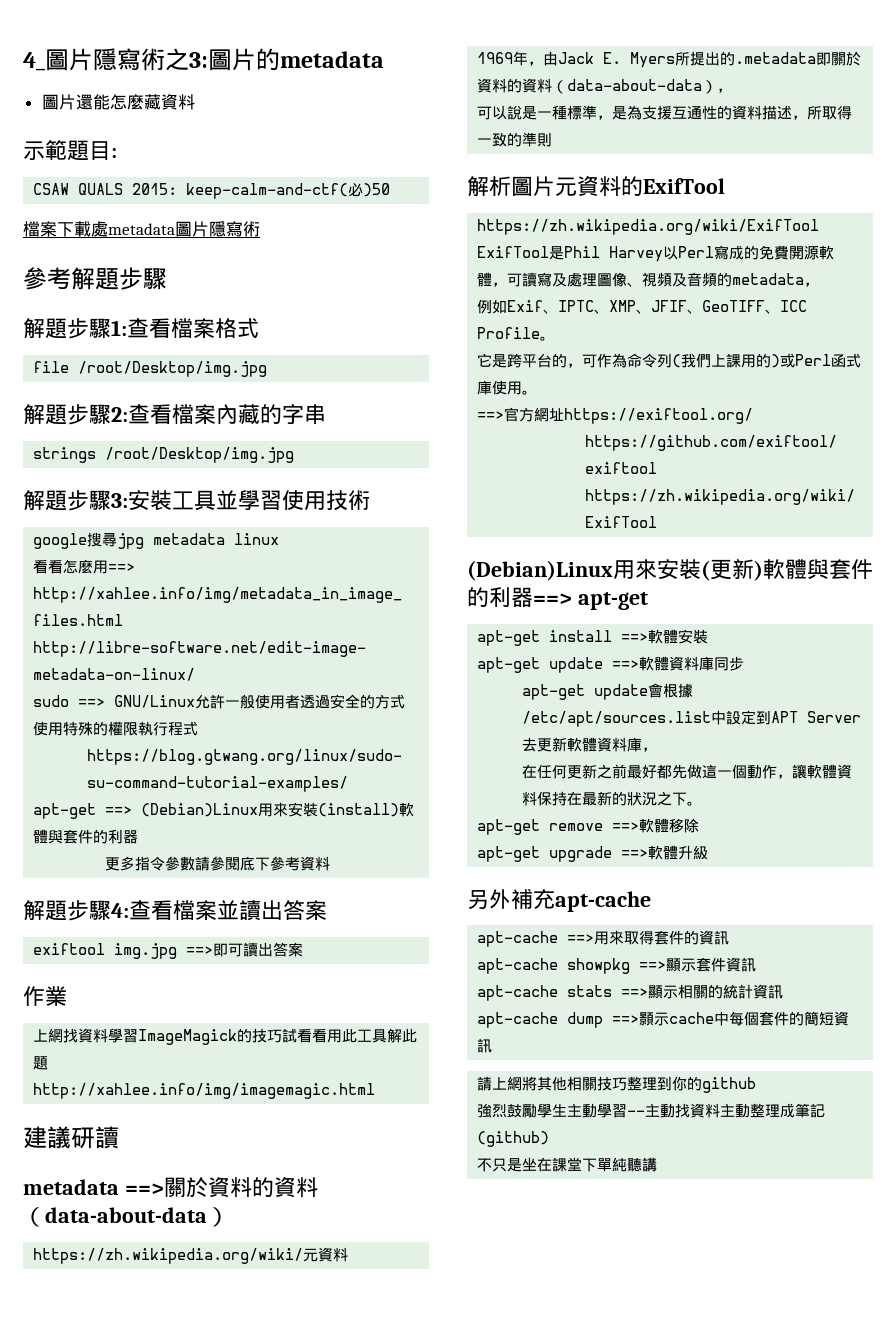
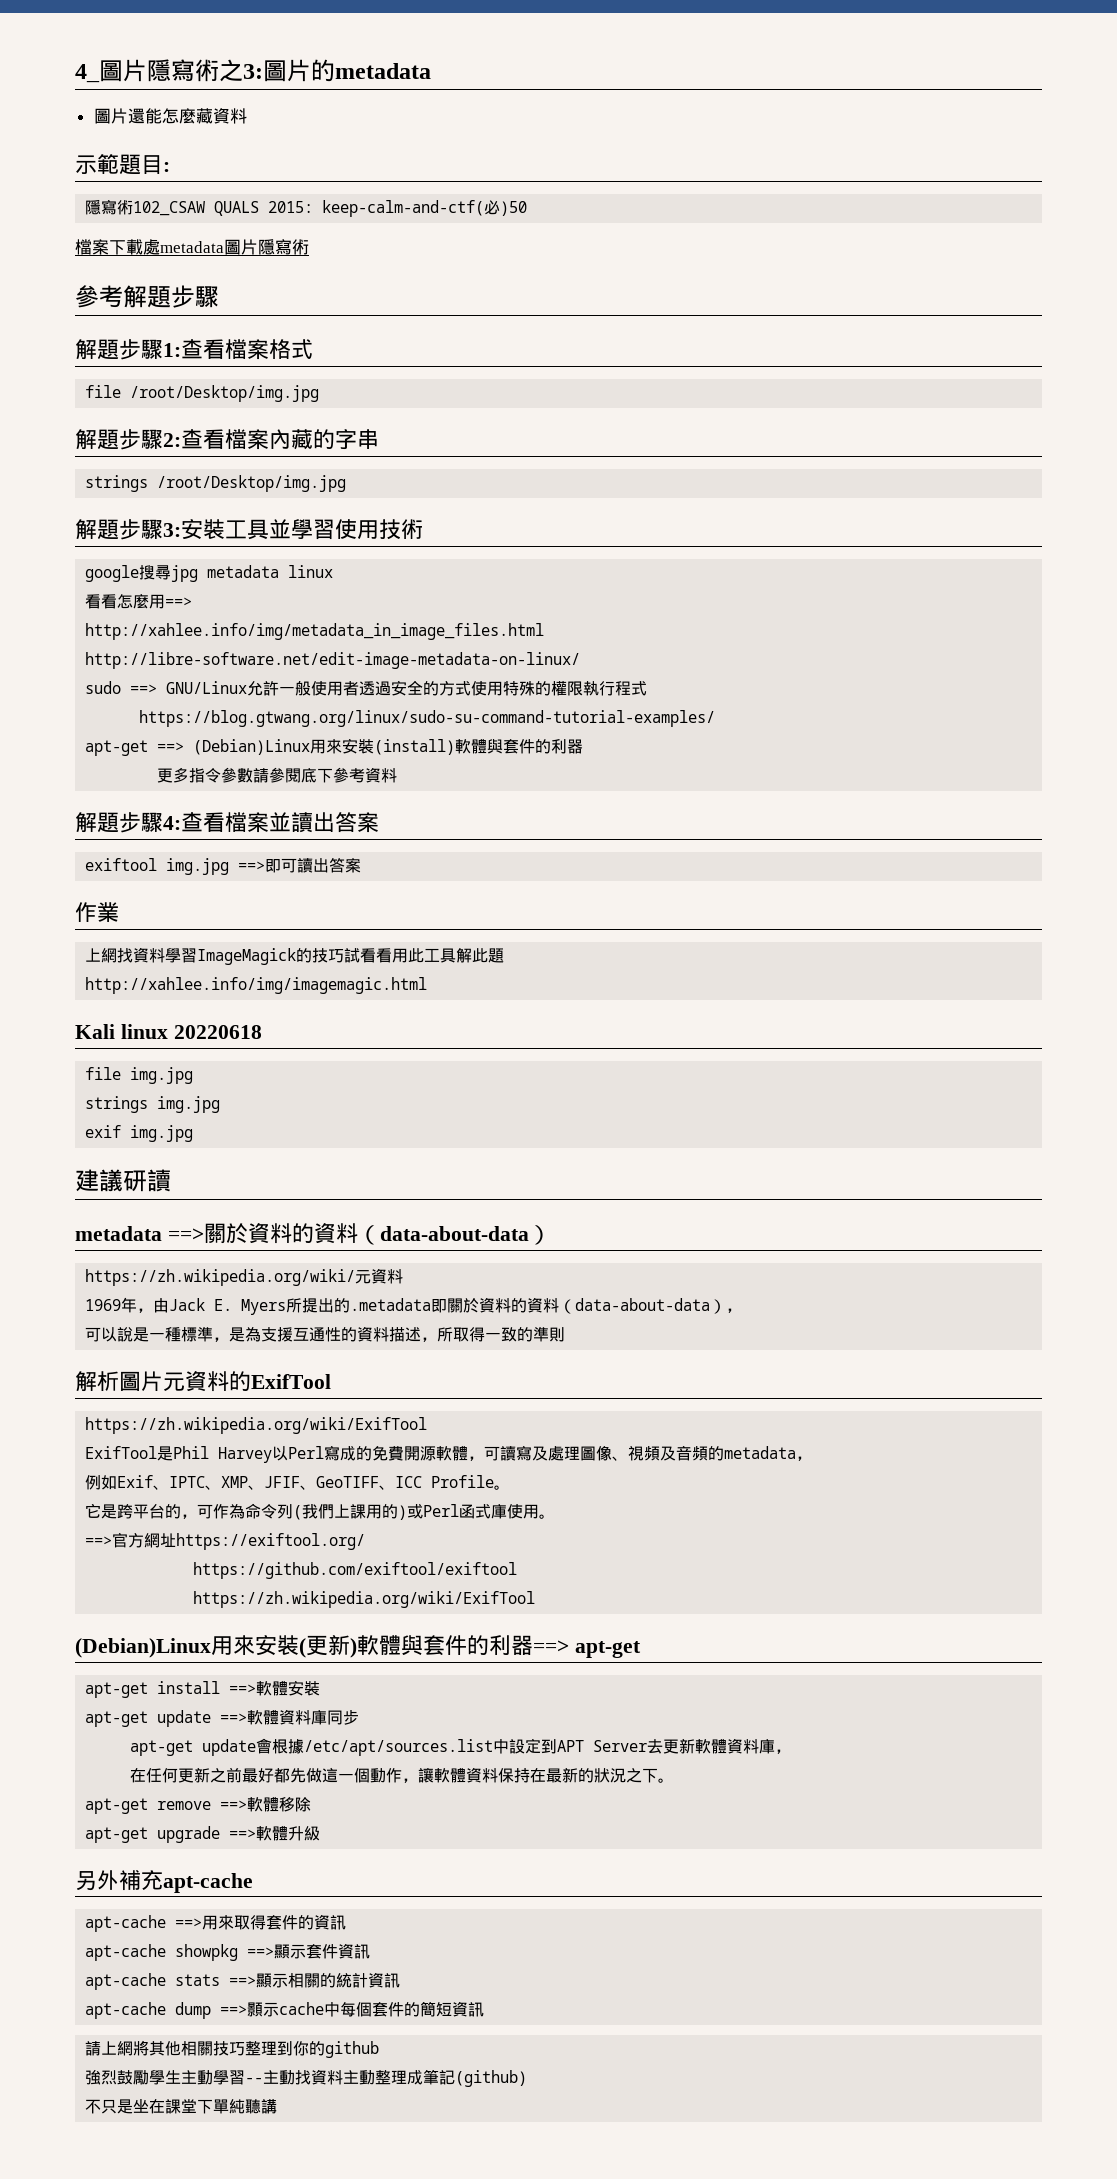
- CSAW QUALS 2015: keep-calm-and-ctf(必)50
+ 隱寫術102_CSAW QUALS 2015: keep-calm-and-ctf(必)50
+ Kali linux 20220618
+ file img.jpg
+ strings img.jpg
+ exif img.jpg

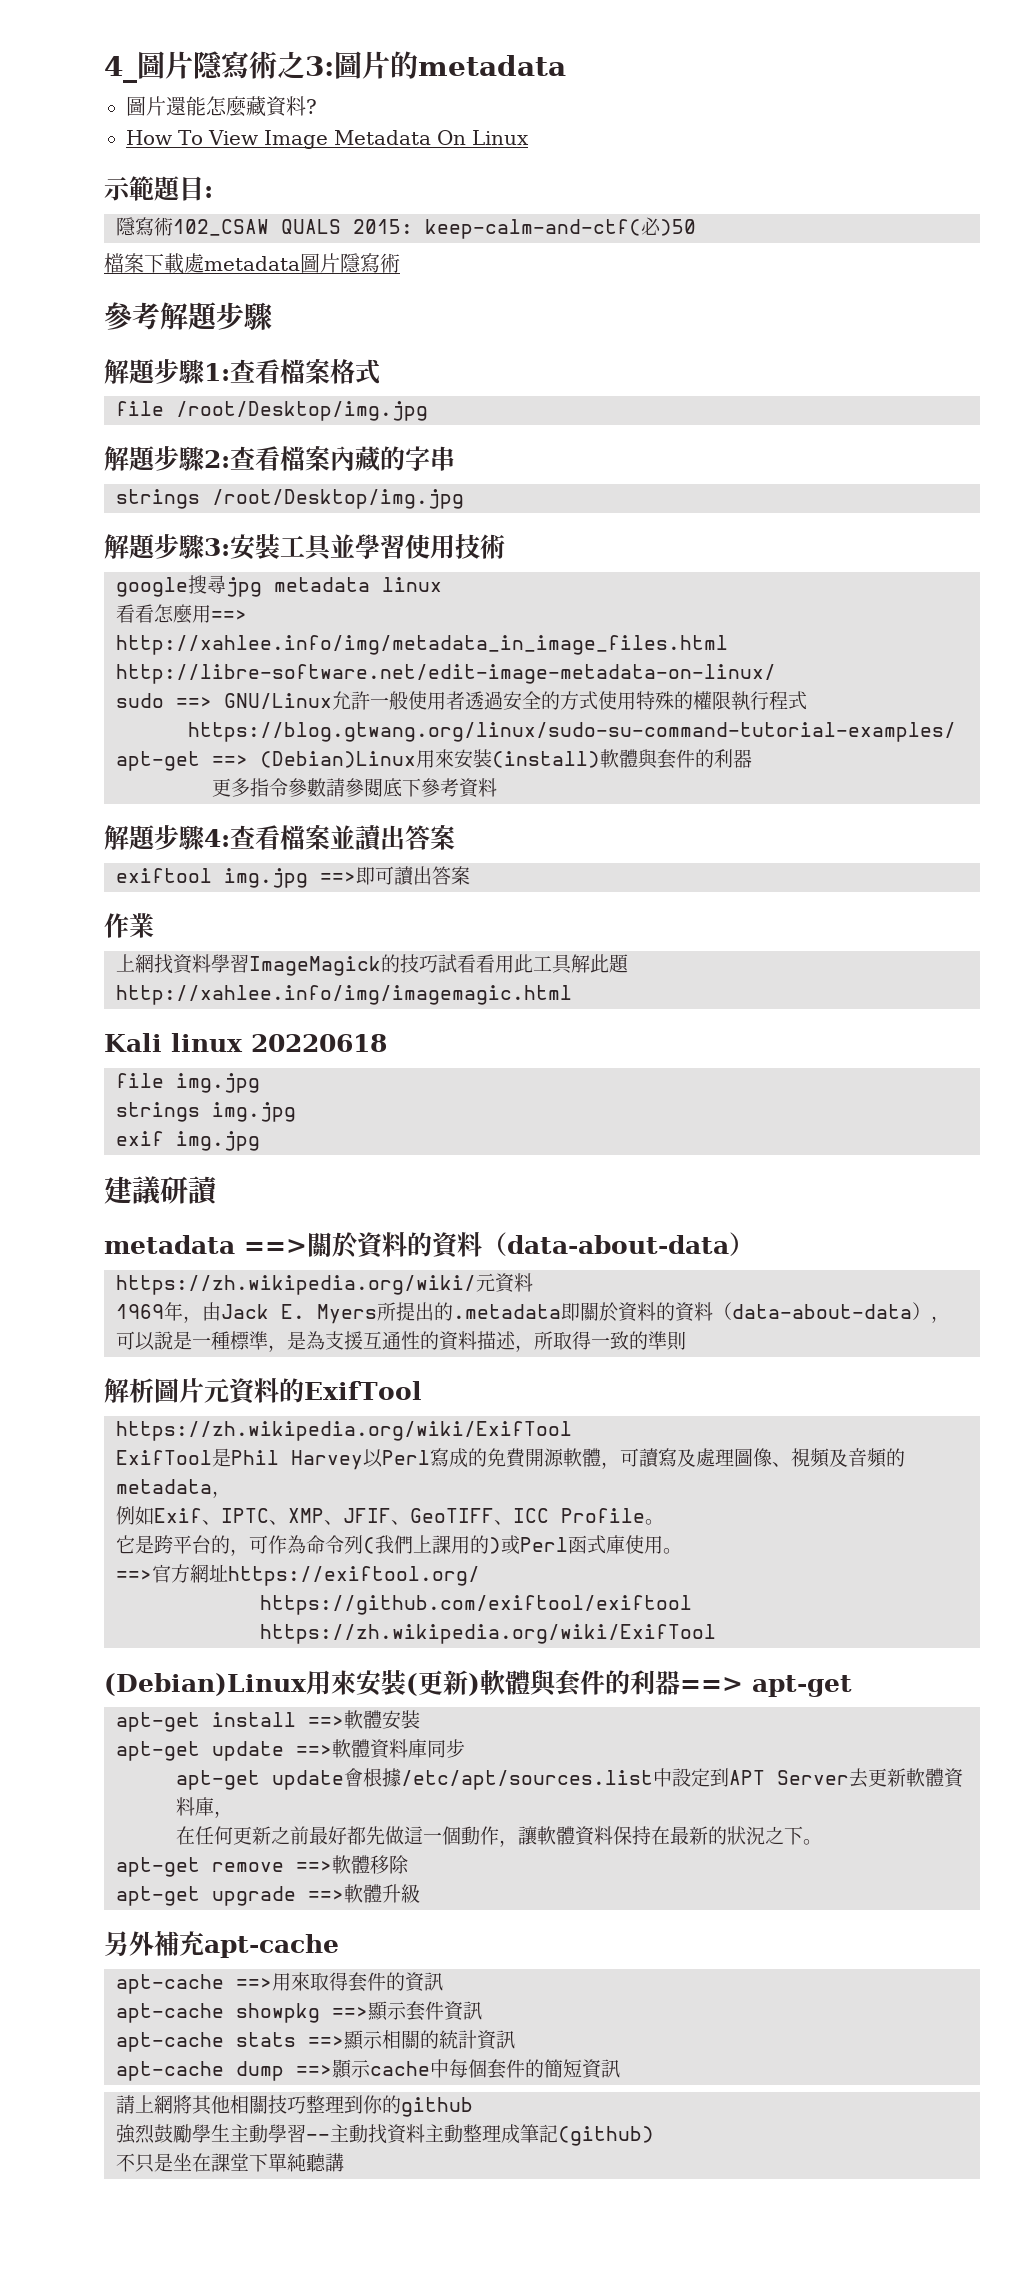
- 圖片還能怎麼藏資料
+ 圖片還能怎麼藏資料?
+ How To View Image Metadata On Linux

